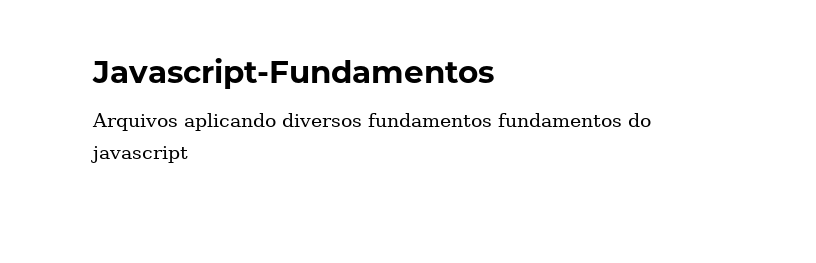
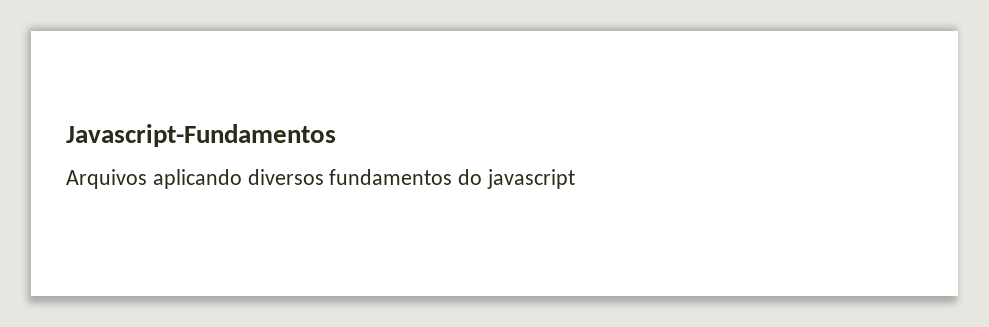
- Arquivos aplicando diversos fundamentos fundamentos do javascript
+ Arquivos aplicando diversos fundamentos do javascript

